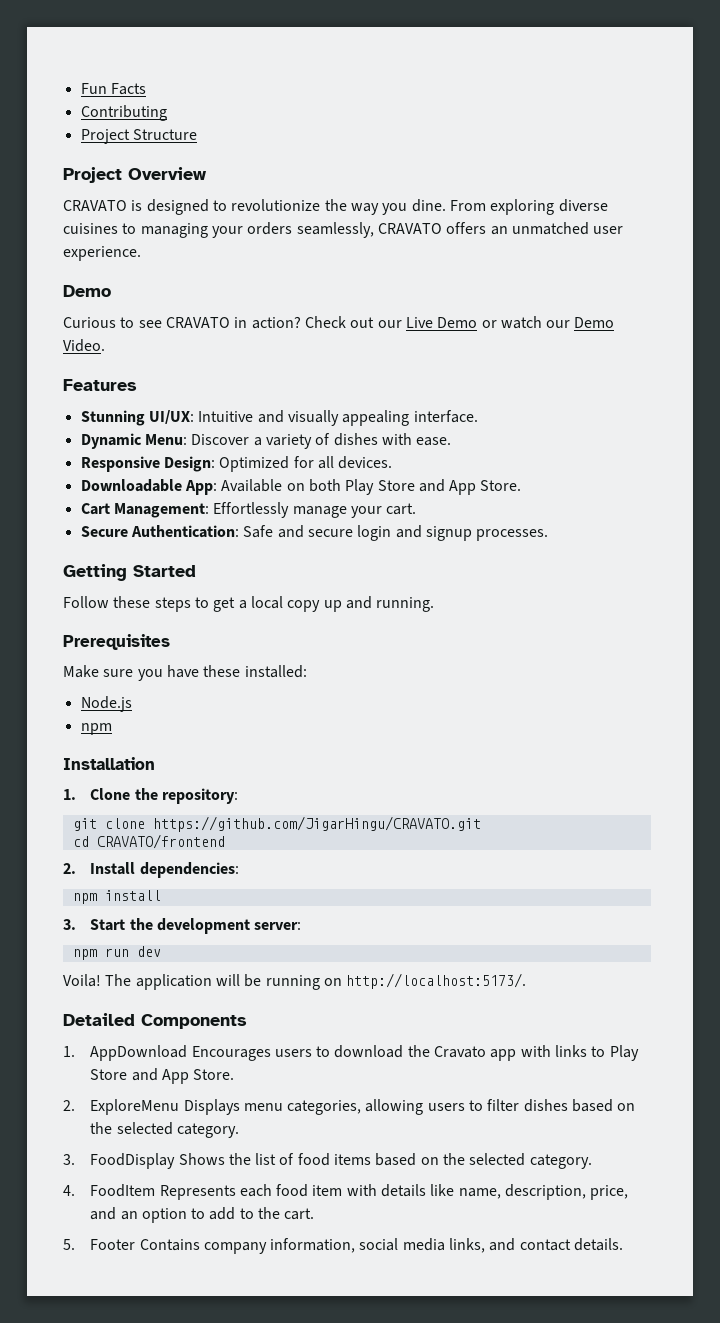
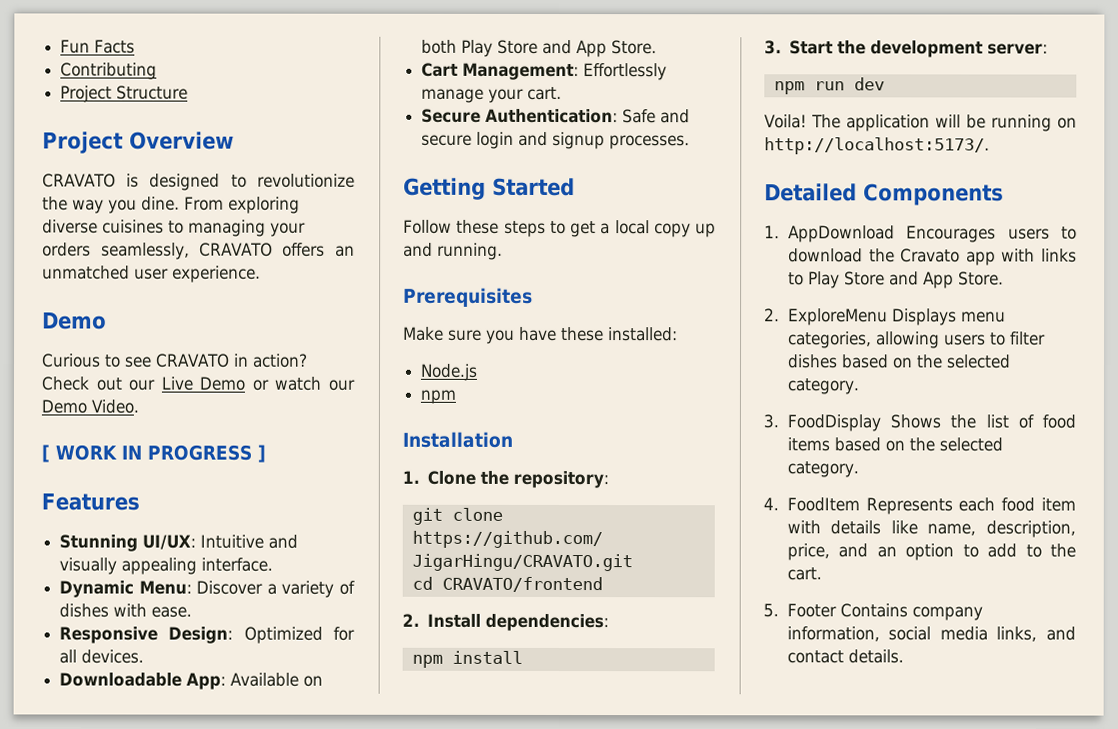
+ [ WORK IN PROGRESS ]

